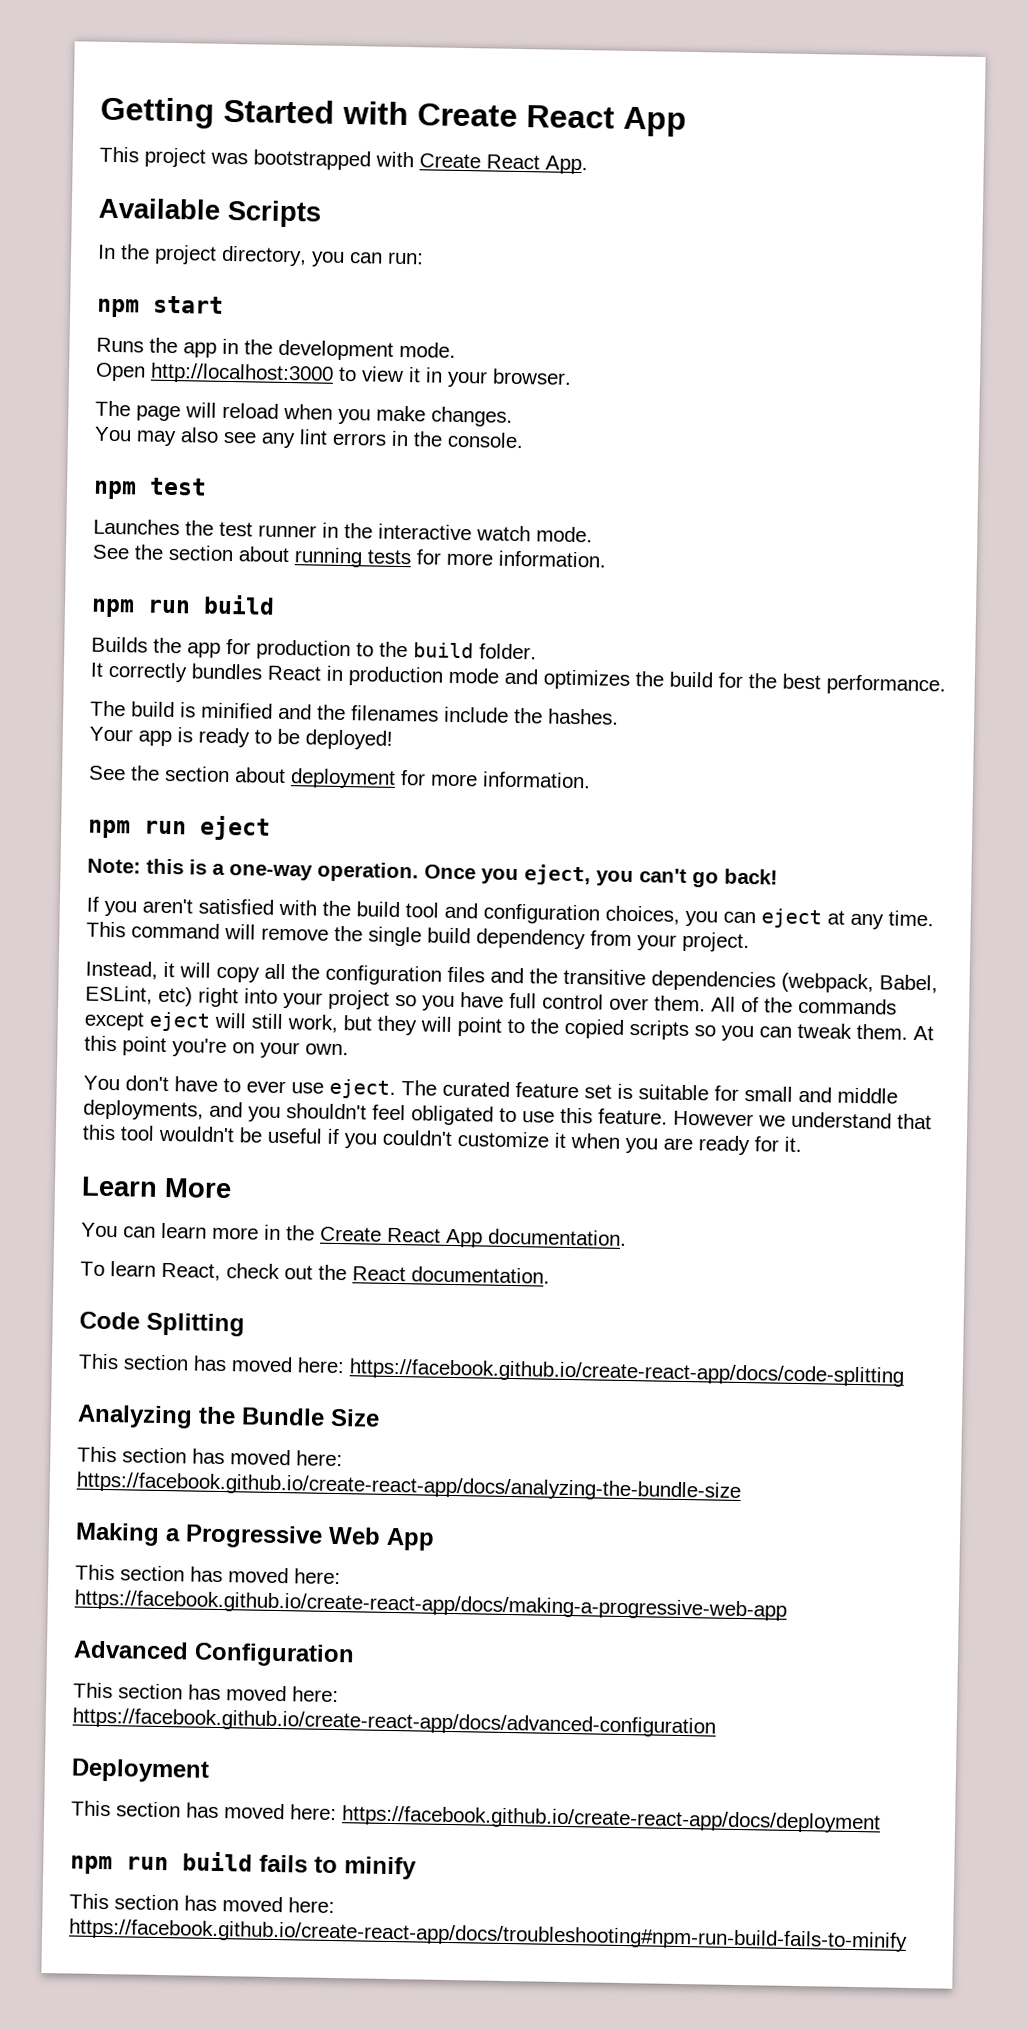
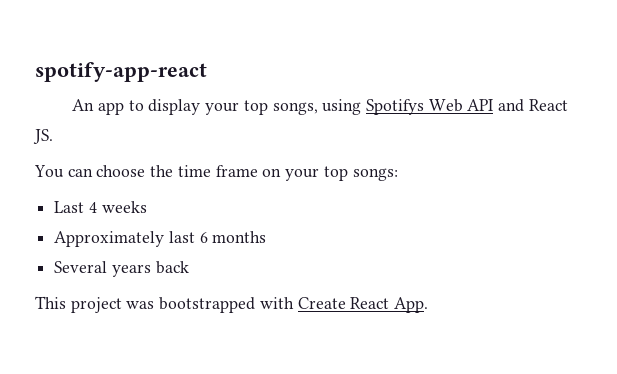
- Getting Started with Create React App
+ spotify-app-react
+ An app to display your top songs, using Spotifys Web API and React JS.
+ You can choose the time frame on your top songs:
+ Last 4 weeks
+ Approximately last 6 months
+ Several years back
- Available Scripts
- In the project directory, you can run:
- npm start
- Runs the app in the development mode.
- Open http://localhost:3000 to view it in your browser.
- The page will reload when you make changes.
- You may also see any lint errors in the console.
- npm test
- Launches the test runner in the interactive watch mode.
- See the section about running tests for more information.
- npm run build
- Builds the app for production to the build folder.
- It correctly bundles React in production mode and optimizes the build for the best performance.
- The build is minified and the filenames include the hashes.
- Your app is ready to be deployed!
- See the section about deployment for more information.
- npm run eject
- Note: this is a one-way operation. Once you eject, you can't go back!
- If you aren't satisfied with the build tool and configuration choices, you can eject at any time. This command will remove the single build dependency from your project.
- Instead, it will copy all the configuration files and the transitive dependencies (webpack, Babel, ESLint, etc) right into your project so you have full control over them. All of the commands except eject will still work, but they will point to the copied scripts so you can tweak them. At this point you're on your own.
- You don't have to ever use eject. The curated feature set is suitable for small and middle deployments, and you shouldn't feel obligated to use this feature. However we understand that this tool wouldn't be useful if you couldn't customize it when you are ready for it.
- Learn More
- You can learn more in the Create React App documentation.
- To learn React, check out the React documentation.
- Code Splitting
- This section has moved here: https://facebook.github.io/create-react-app/docs/code-splitting
- Analyzing the Bundle Size
- This section has moved here: https://facebook.github.io/create-react-app/docs/analyzing-the-bundle-size
- Making a Progressive Web App
- This section has moved here: https://facebook.github.io/create-react-app/docs/making-a-progressive-web-app
- Advanced Configuration
- This section has moved here: https://facebook.github.io/create-react-app/docs/advanced-configuration
- Deployment
- This section has moved here: https://facebook.github.io/create-react-app/docs/deployment
- npm run build fails to minify
- This section has moved here: https://facebook.github.io/create-react-app/docs/troubleshooting#npm-run-build-fails-to-minify

